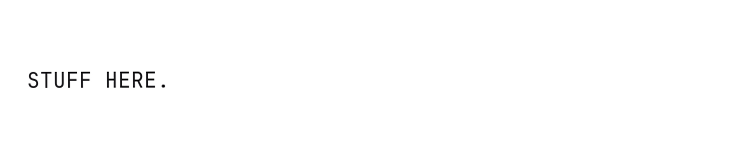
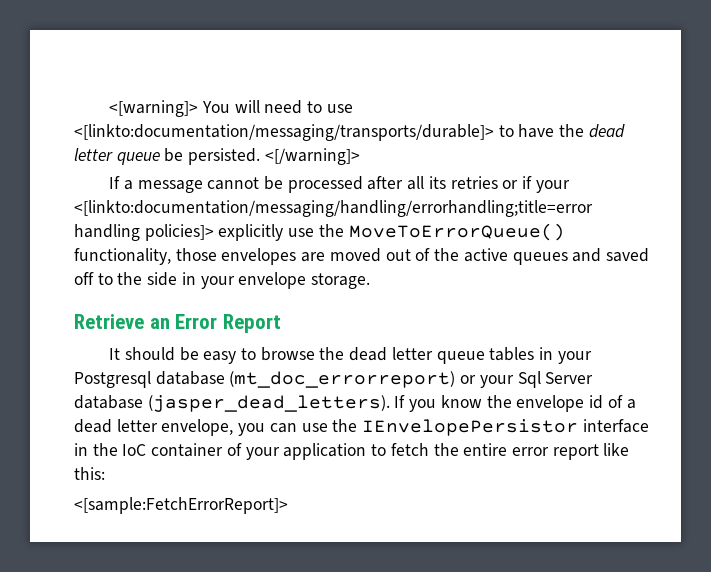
- STUFF HERE.
+ <[warning]> You will need to use <[linkto:documentation/messaging/transports/durable]> to have the dead letter queue be persisted. <[/warning]>
+ If a message cannot be processed after all its retries or if your <[linkto:documentation/messaging/handling/errorhandling;title=error handling policies]> explicitly use the MoveToErrorQueue() functionality, those envelopes are moved out of the active queues and saved off to the side in your envelope storage.
+ Retrieve an Error Report
+ It should be easy to browse the dead letter queue tables in your Postgresql database (mt_doc_errorreport) or your Sql Server database (jasper_dead_letters). If you know the envelope id of a dead letter envelope, you can use the IEnvelopePersistor interface in the IoC container of your application to fetch the entire error report like this:
+ <[sample:FetchErrorReport]>

